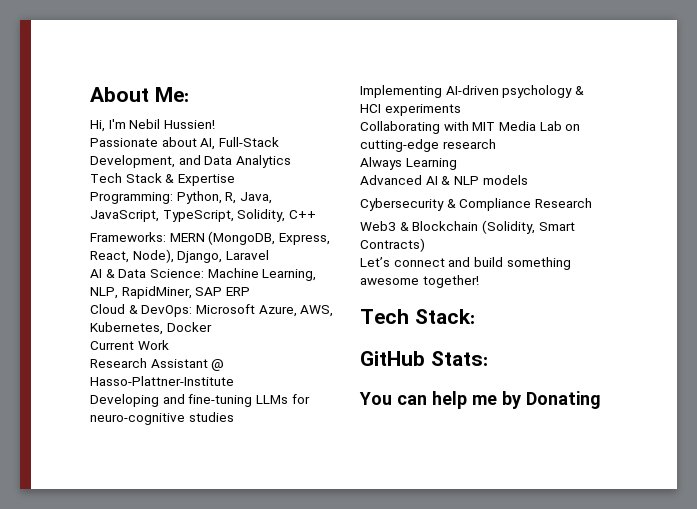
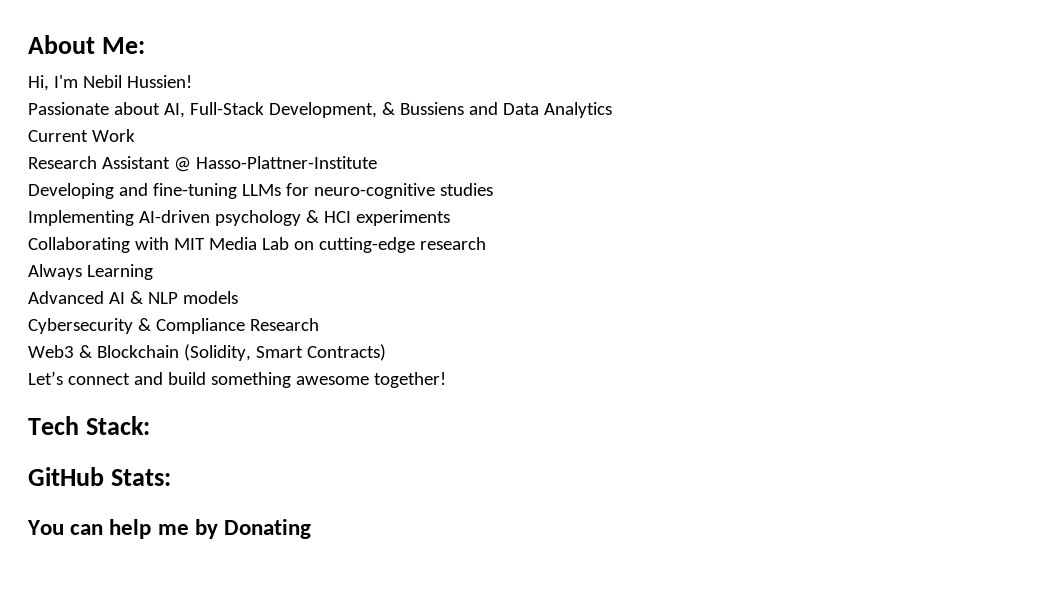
- Passionate about AI, Full-Stack Development, and Data Analytics
+ Passionate about AI, Full-Stack Development, & Bussiens and Data Analytics
- Tech Stack & Expertise
- Programming: Python, R, Java, JavaScript, TypeScript, Solidity, C++
- Frameworks: MERN (MongoDB, Express, React, Node), Django, Laravel
- AI & Data Science: Machine Learning, NLP, RapidMiner, SAP ERP
- Cloud & DevOps: Microsoft Azure, AWS, Kubernetes, Docker

